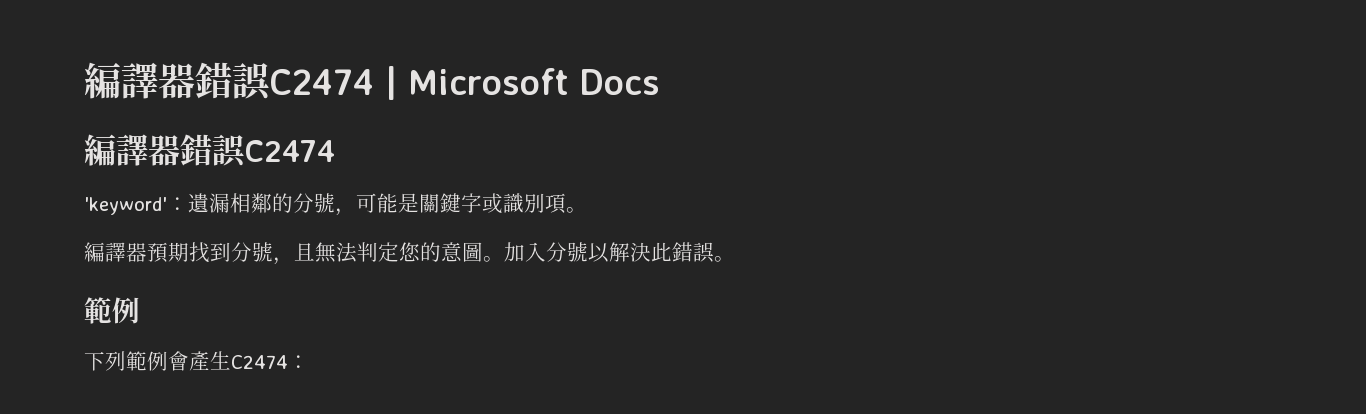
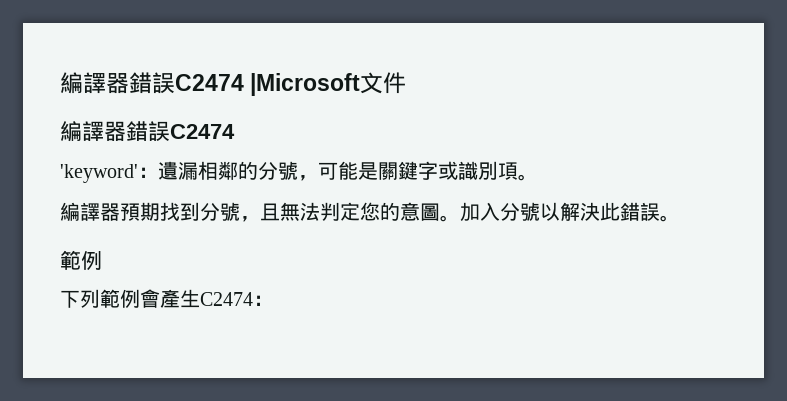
- 編譯器錯誤C2474 | Microsoft Docs
+ 編譯器錯誤C2474 |Microsoft文件

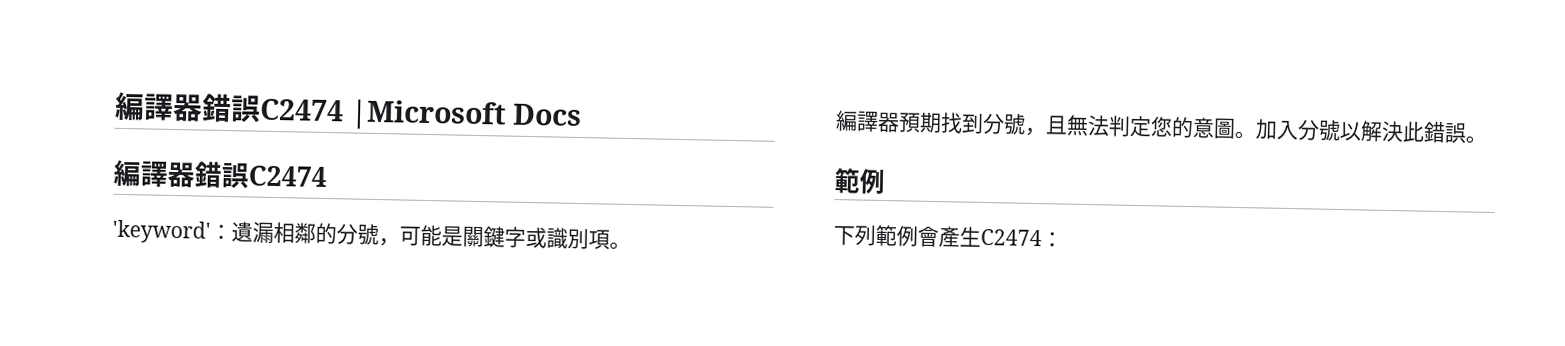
- 編譯器錯誤C2474 |Microsoft文件
+ 編譯器錯誤C2474 |Microsoft Docs

